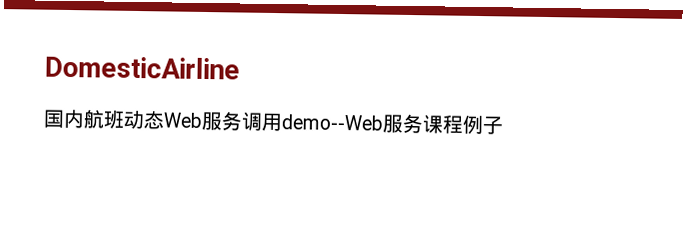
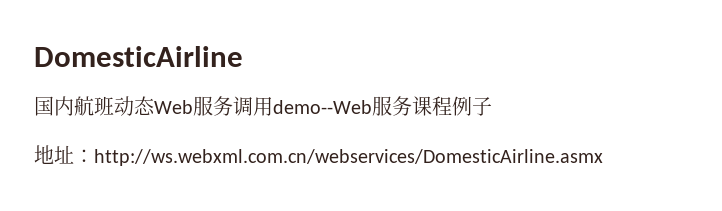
+ 地址：http://ws.webxml.com.cn/webservices/DomesticAirline.asmx

